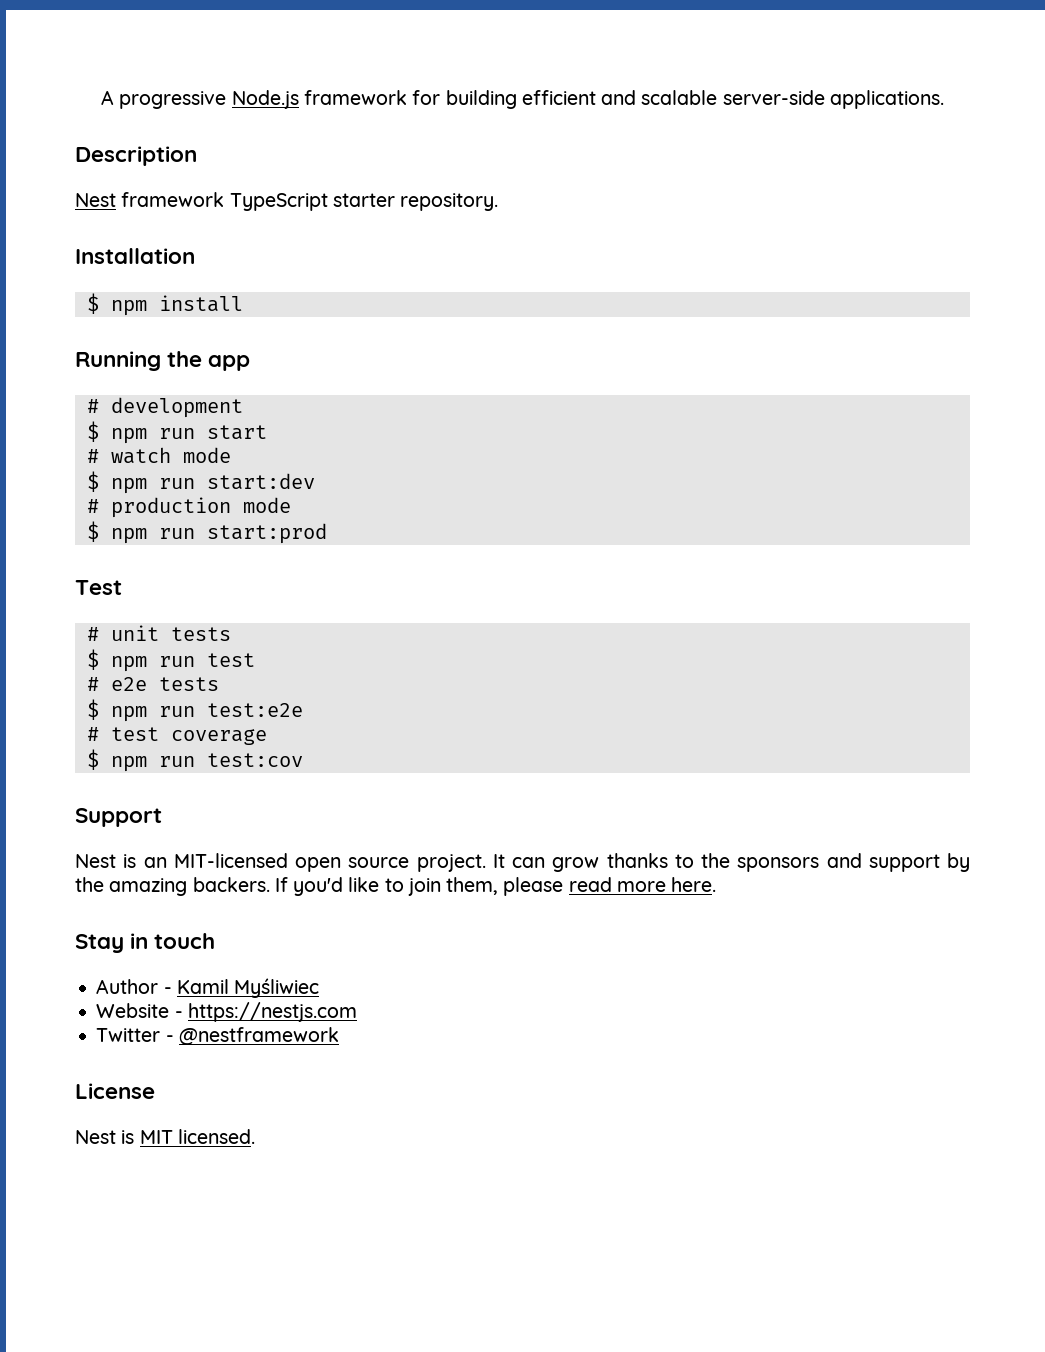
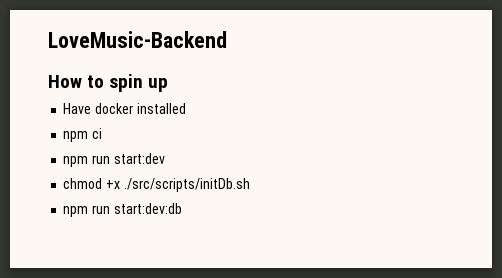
- A progressive Node.js framework for building efficient and scalable server-side applications.
- Description
- Nest framework TypeScript starter repository.
- Installation
- $ npm install
- Running the app
- # development
- $ npm run start
- # watch mode
- $ npm run start:dev
- # production mode
- $ npm run start:prod
- Test
- # unit tests
- $ npm run test
- # e2e tests
- $ npm run test:e2e
- # test coverage
- $ npm run test:cov
- Support
- Nest is an MIT-licensed open source project. It can grow thanks to the sponsors and support by the amazing backers. If you'd like to join them, please read more here.
- Stay in touch
- Author - Kamil Myśliwiec
- Website - https://nestjs.com
- Twitter - @nestframework
- License
- Nest is MIT licensed.
+ LoveMusic-Backend
+ How to spin up
+ Have docker installed
+ npm ci
+ npm run start:dev
+ chmod +x ./src/scripts/initDb.sh
+ npm run start:dev:db

